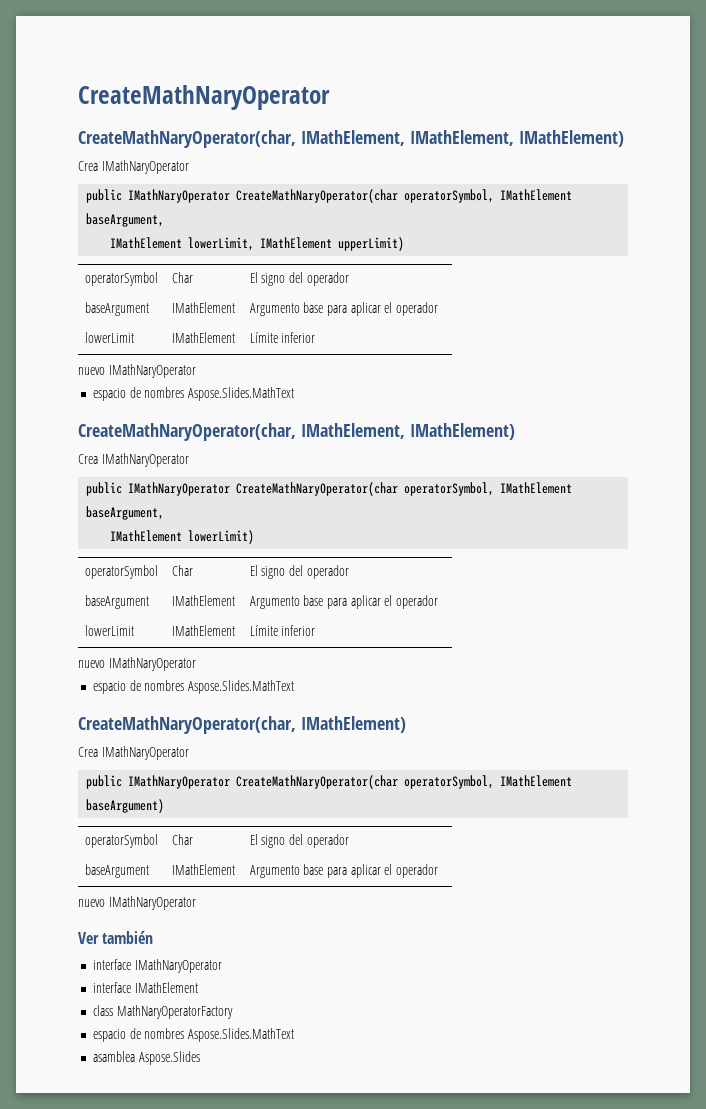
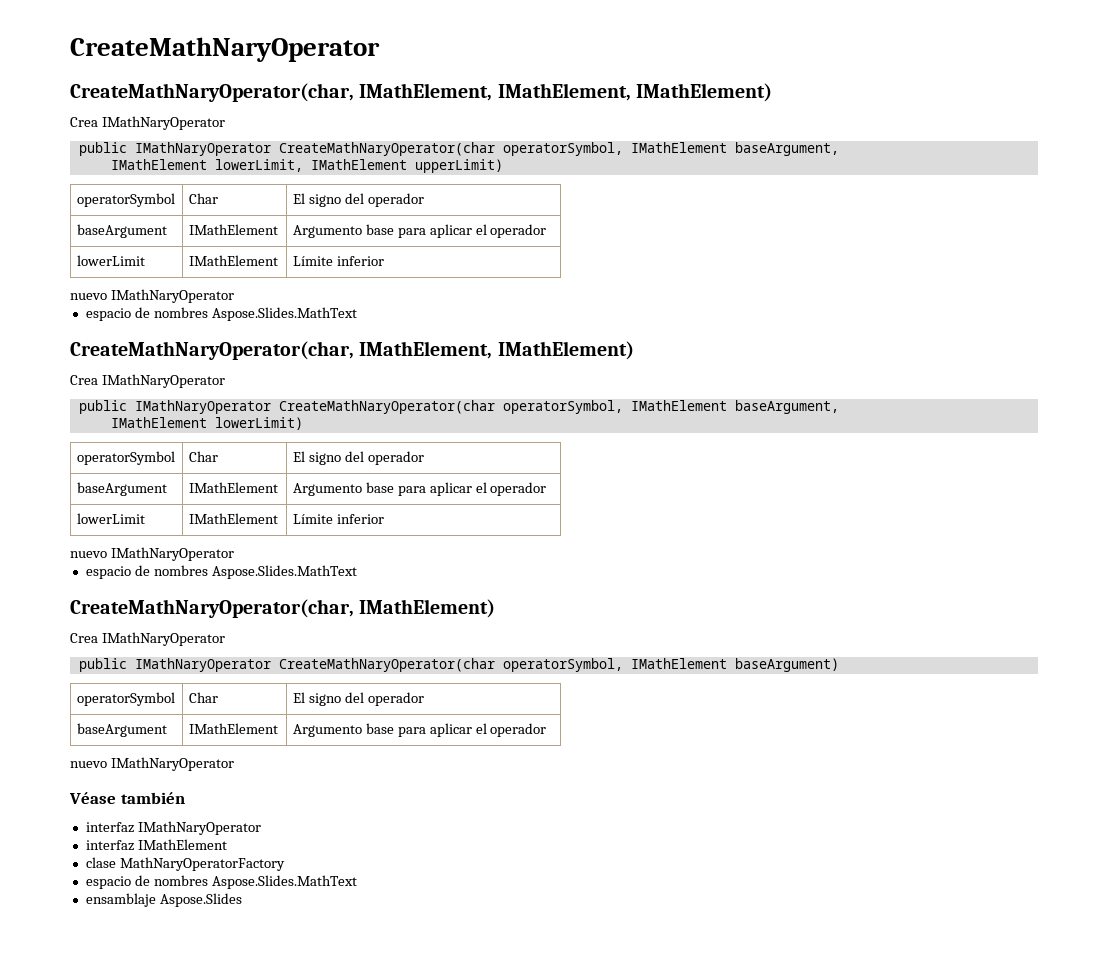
- Ver también
+ Véase también
- interface IMathNaryOperator
- interface IMathElement
+ interfaz IMathNaryOperator
+ interfaz IMathElement
- class MathNaryOperatorFactory
+ clase MathNaryOperatorFactory
- asamblea Aspose.Slides
+ ensamblaje Aspose.Slides

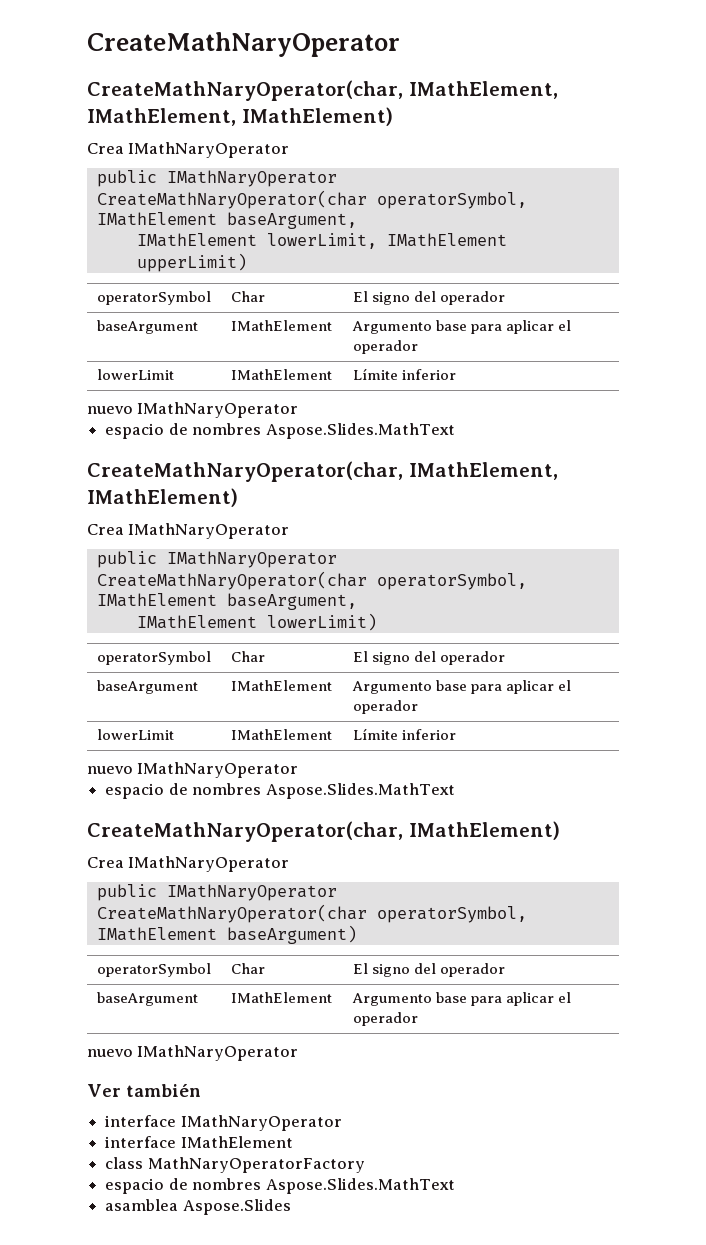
- Véase también
+ Ver también
- interfaz IMathNaryOperator
- interfaz IMathElement
+ interface IMathNaryOperator
+ interface IMathElement
- clase MathNaryOperatorFactory
+ class MathNaryOperatorFactory
- ensamblaje Aspose.Slides
+ asamblea Aspose.Slides

